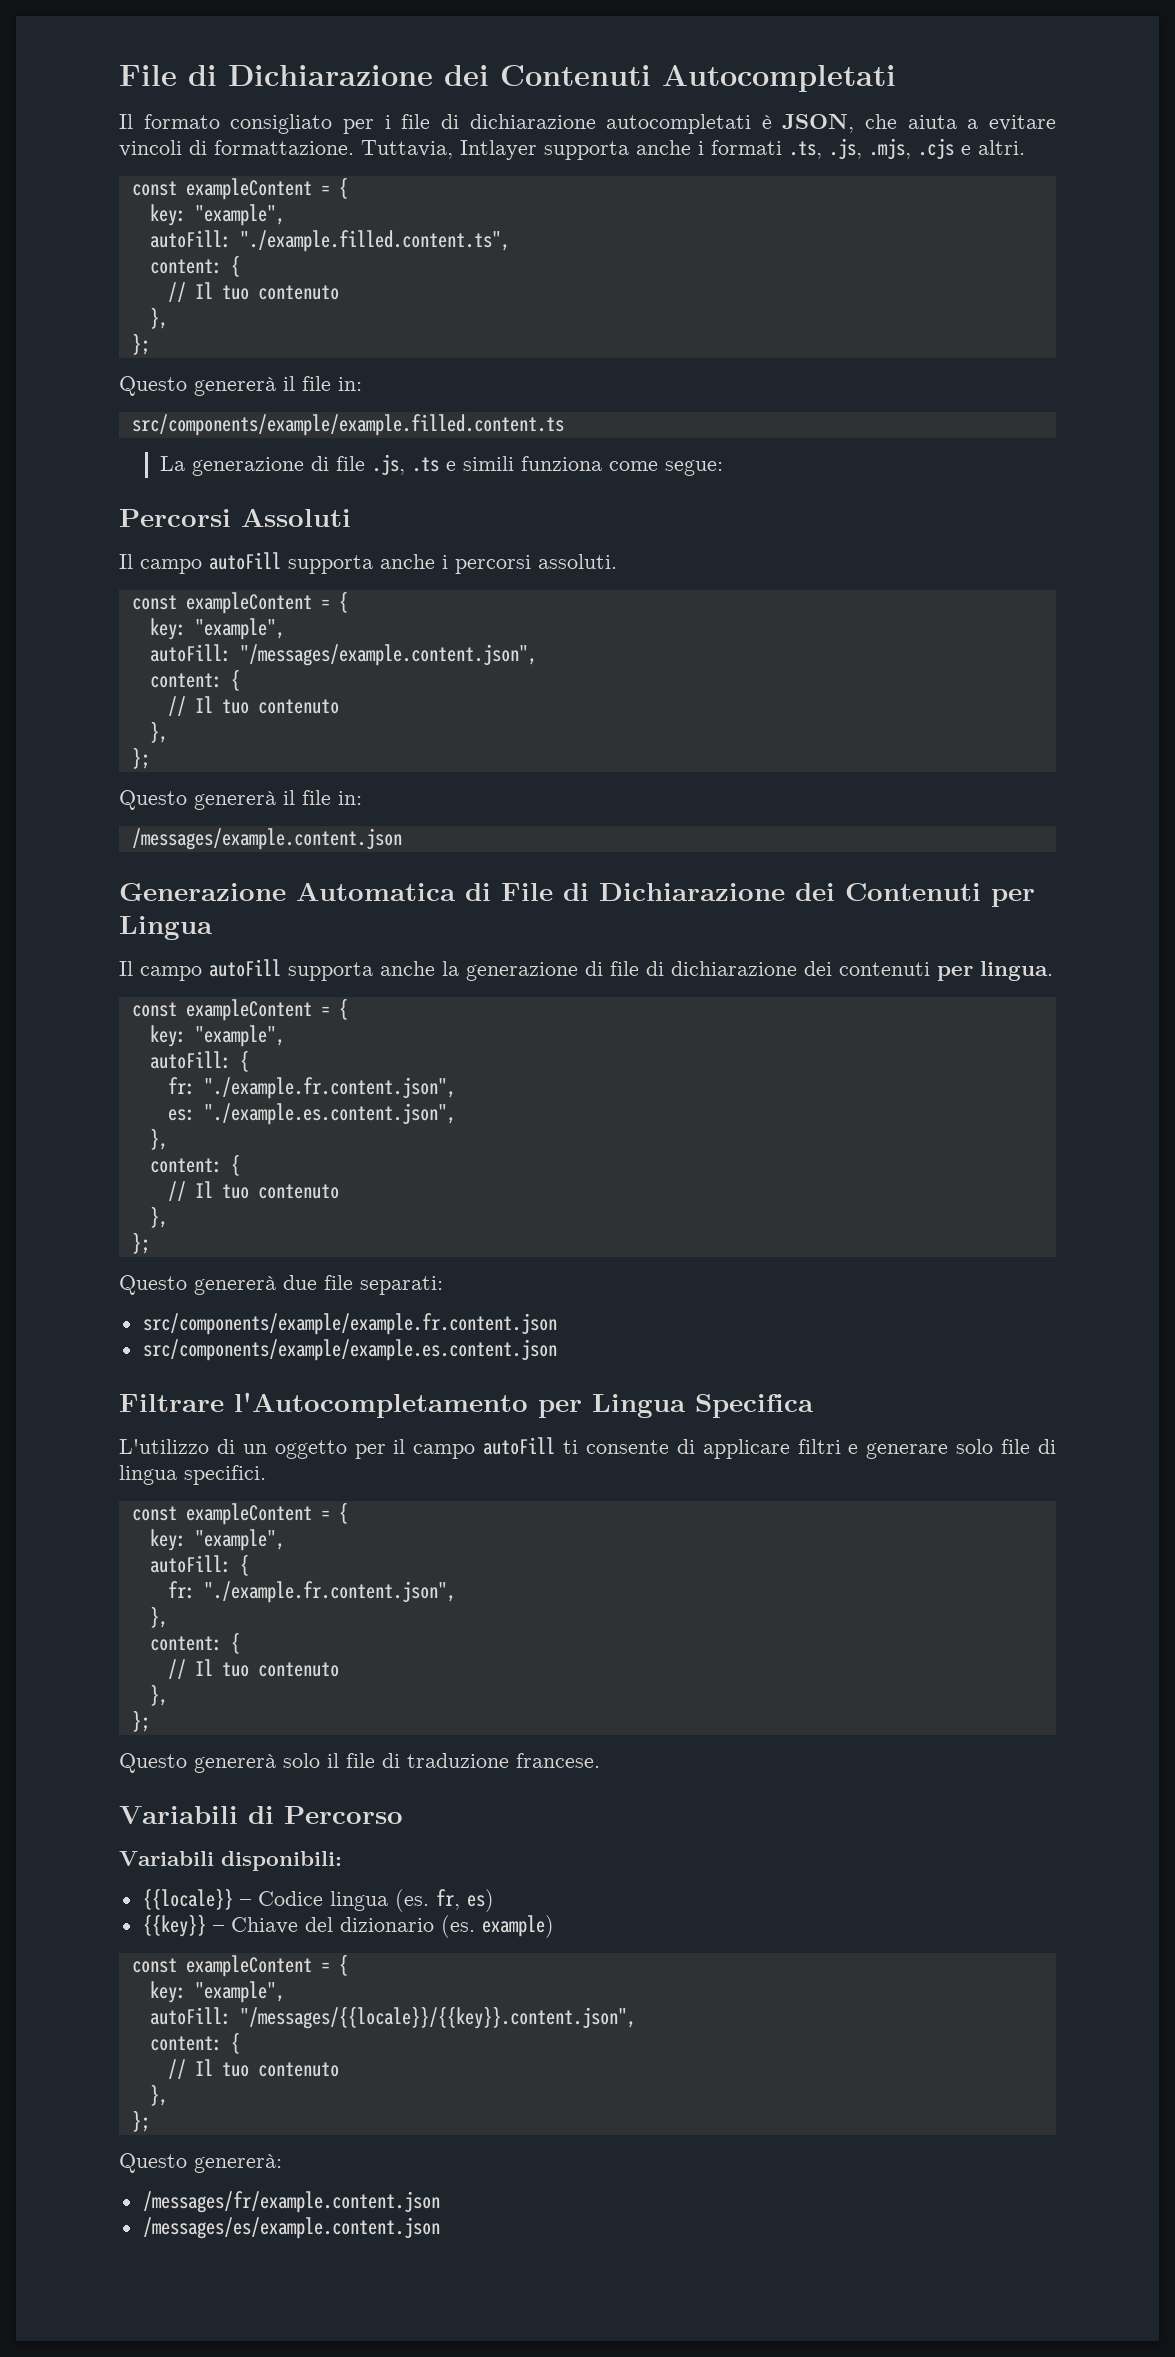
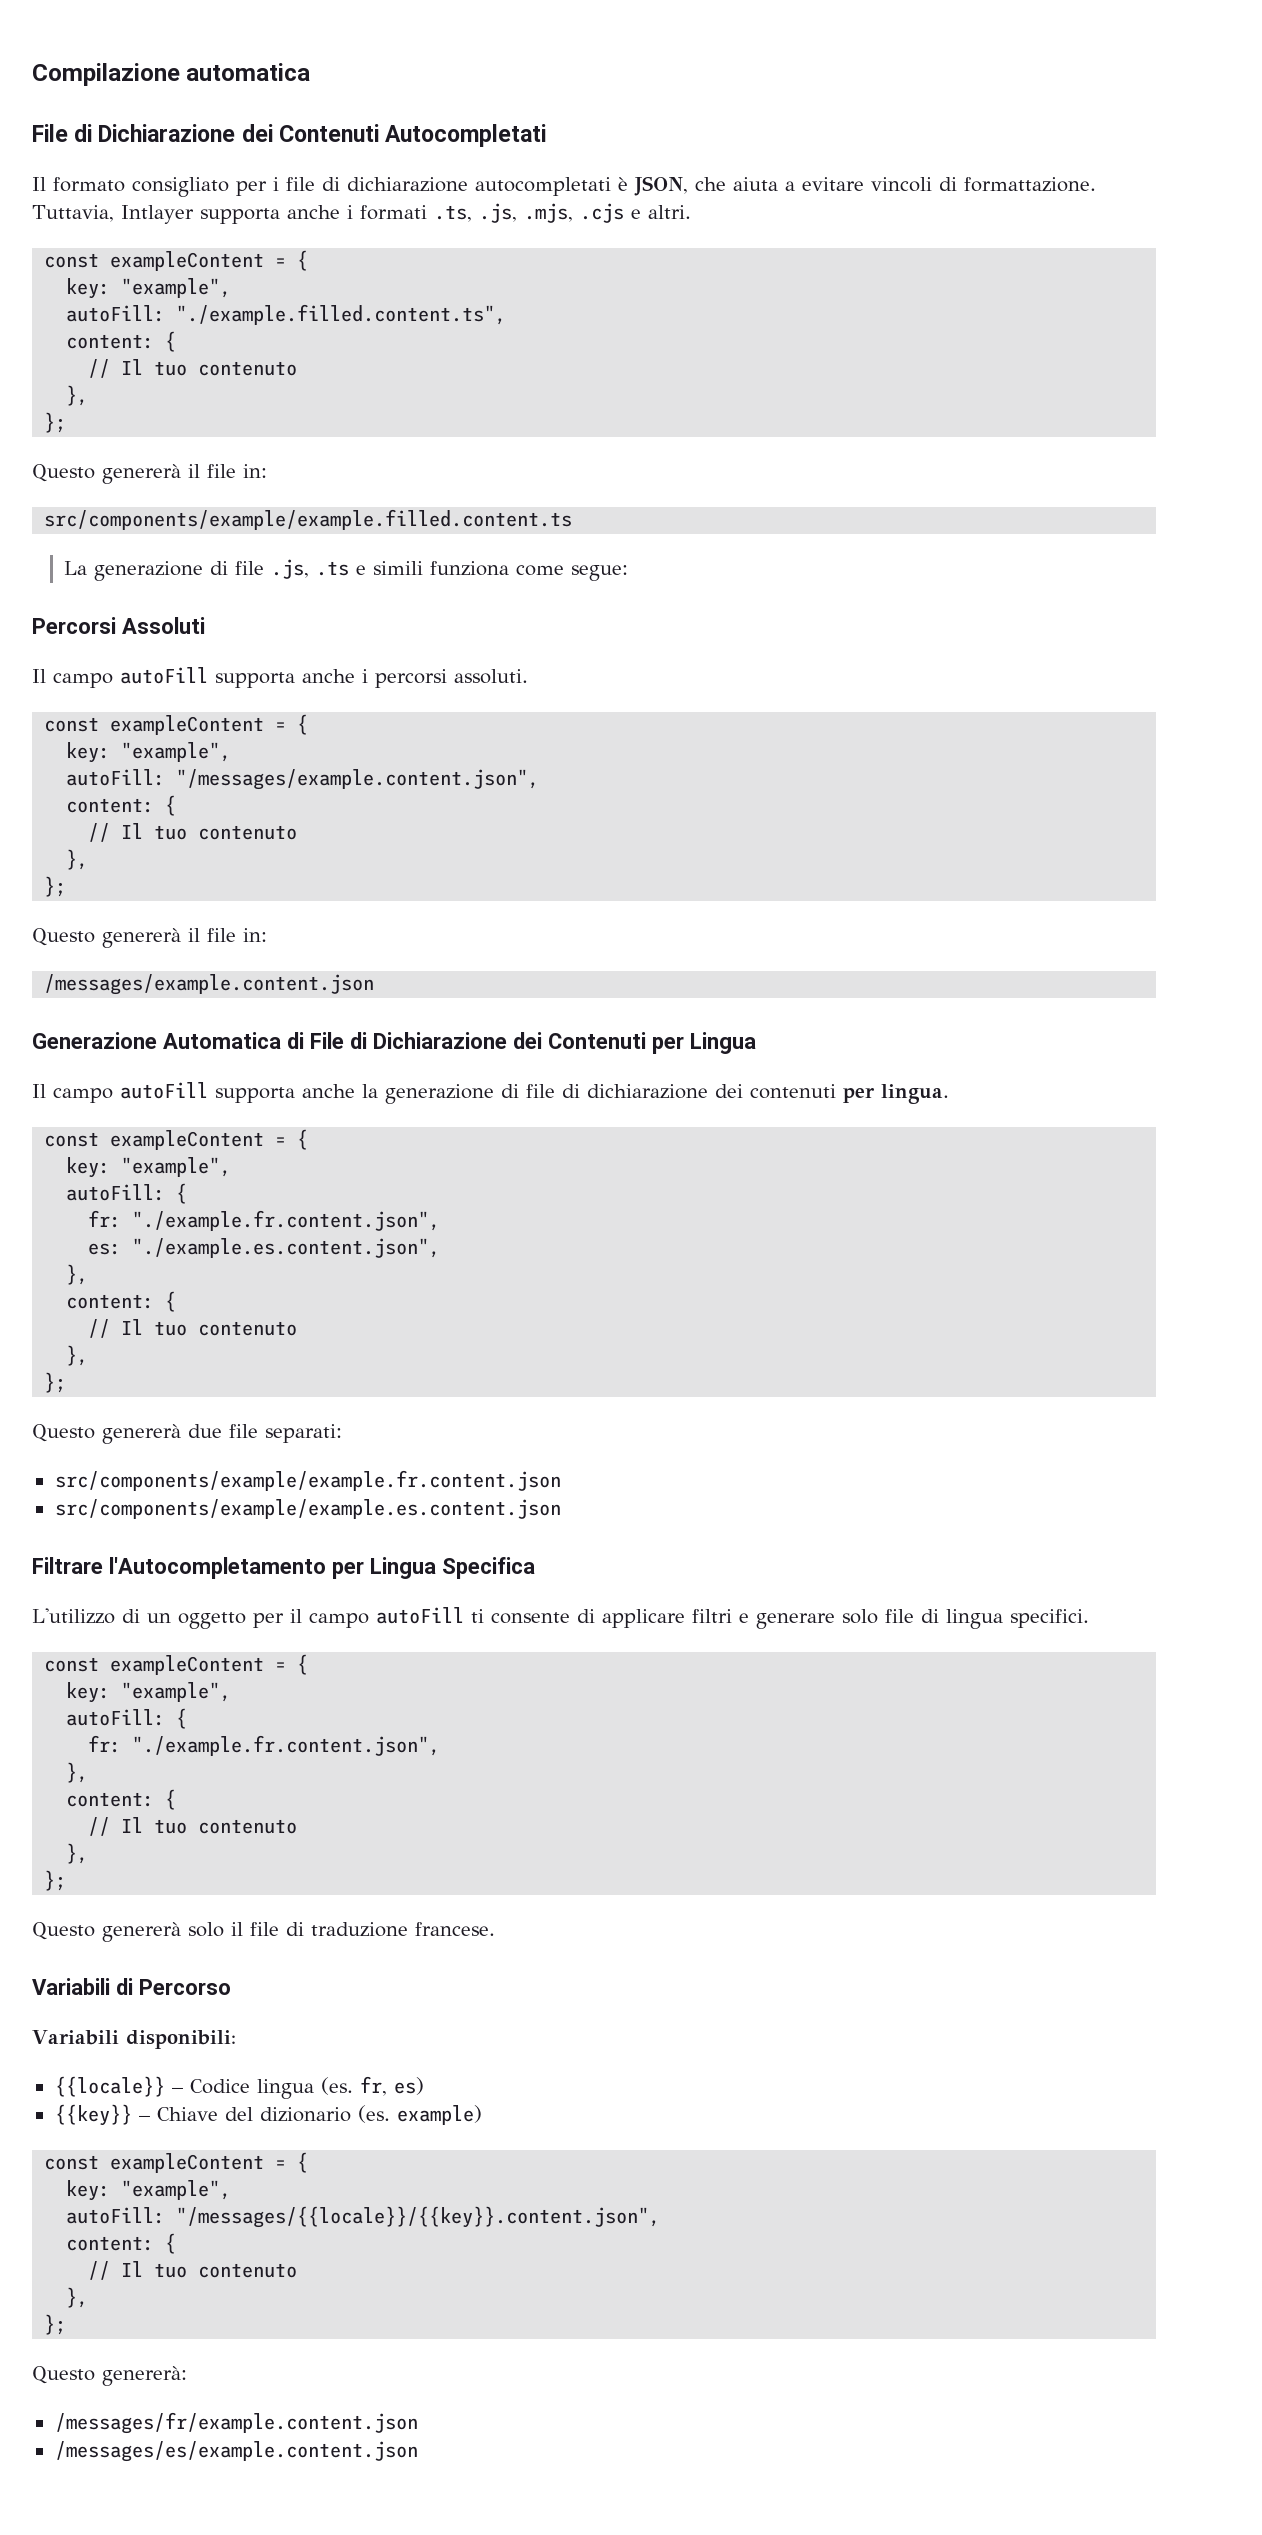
+ Compilazione automatica

